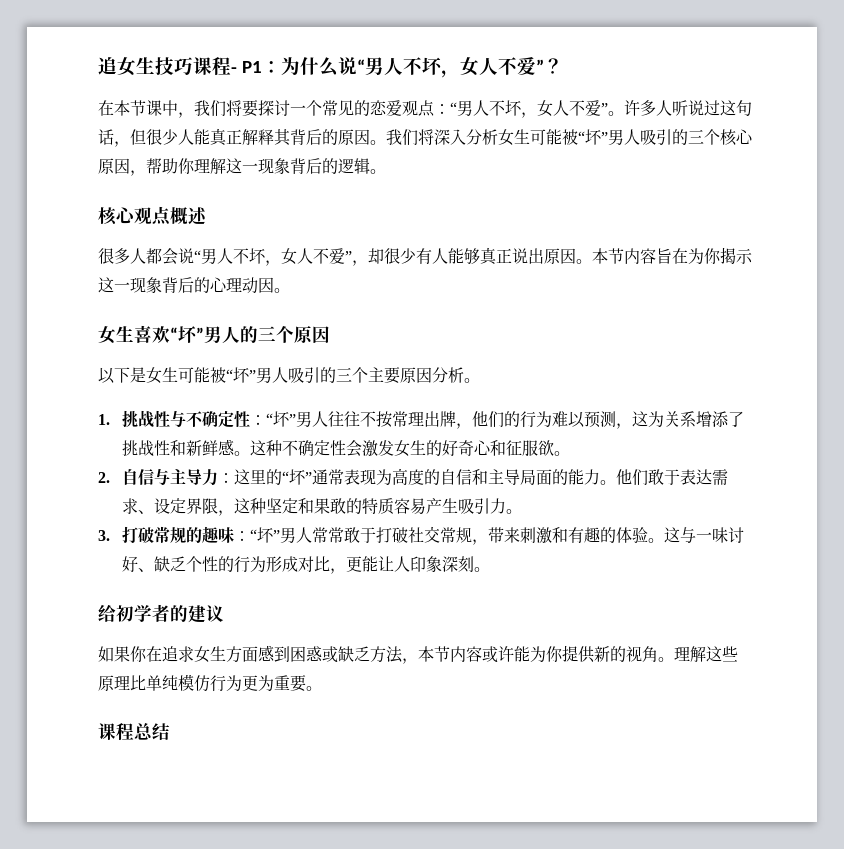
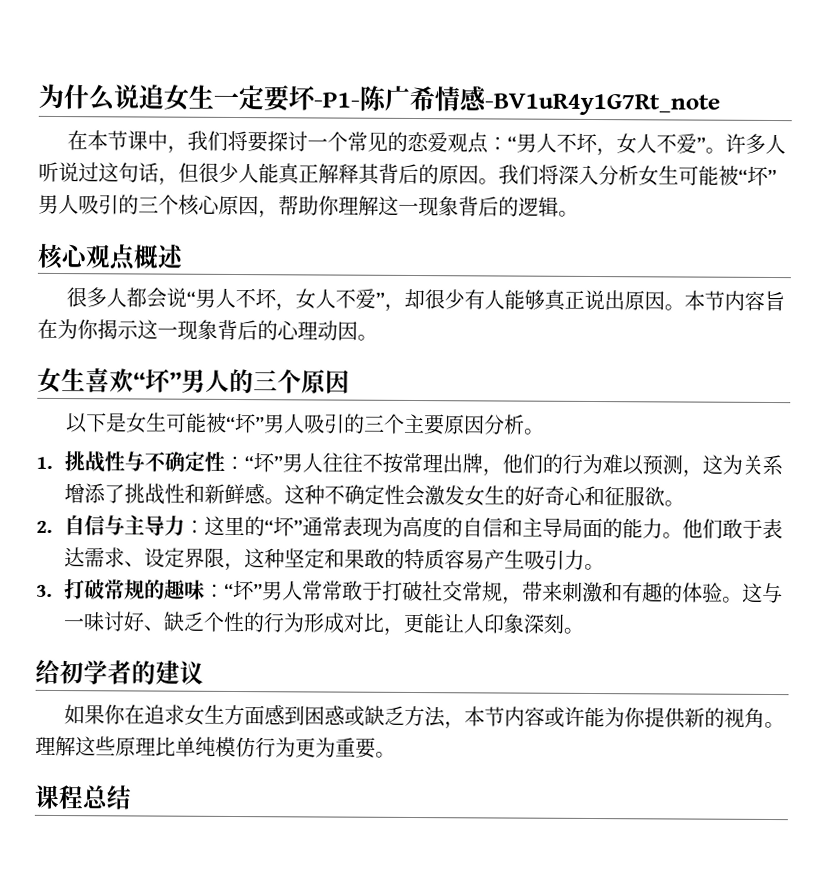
- 追女生技巧课程- P1：为什么说“男人不坏，女人不爱”？
+ 为什么说追女生一定要坏-P1-陈广希情感-BV1uR4y1G7Rt_note

